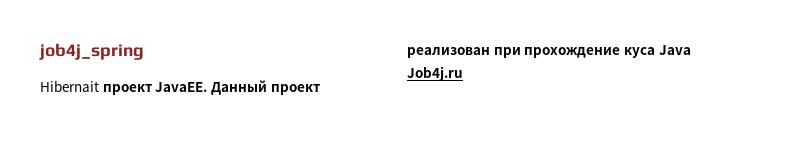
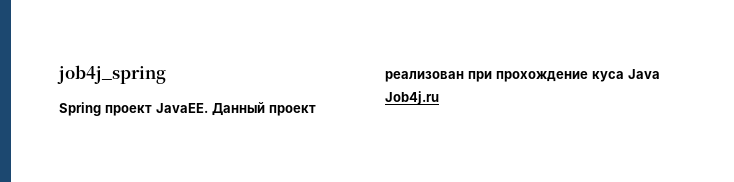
- Hibernait проект JavaEE.
+ Spring проект JavaEE.

